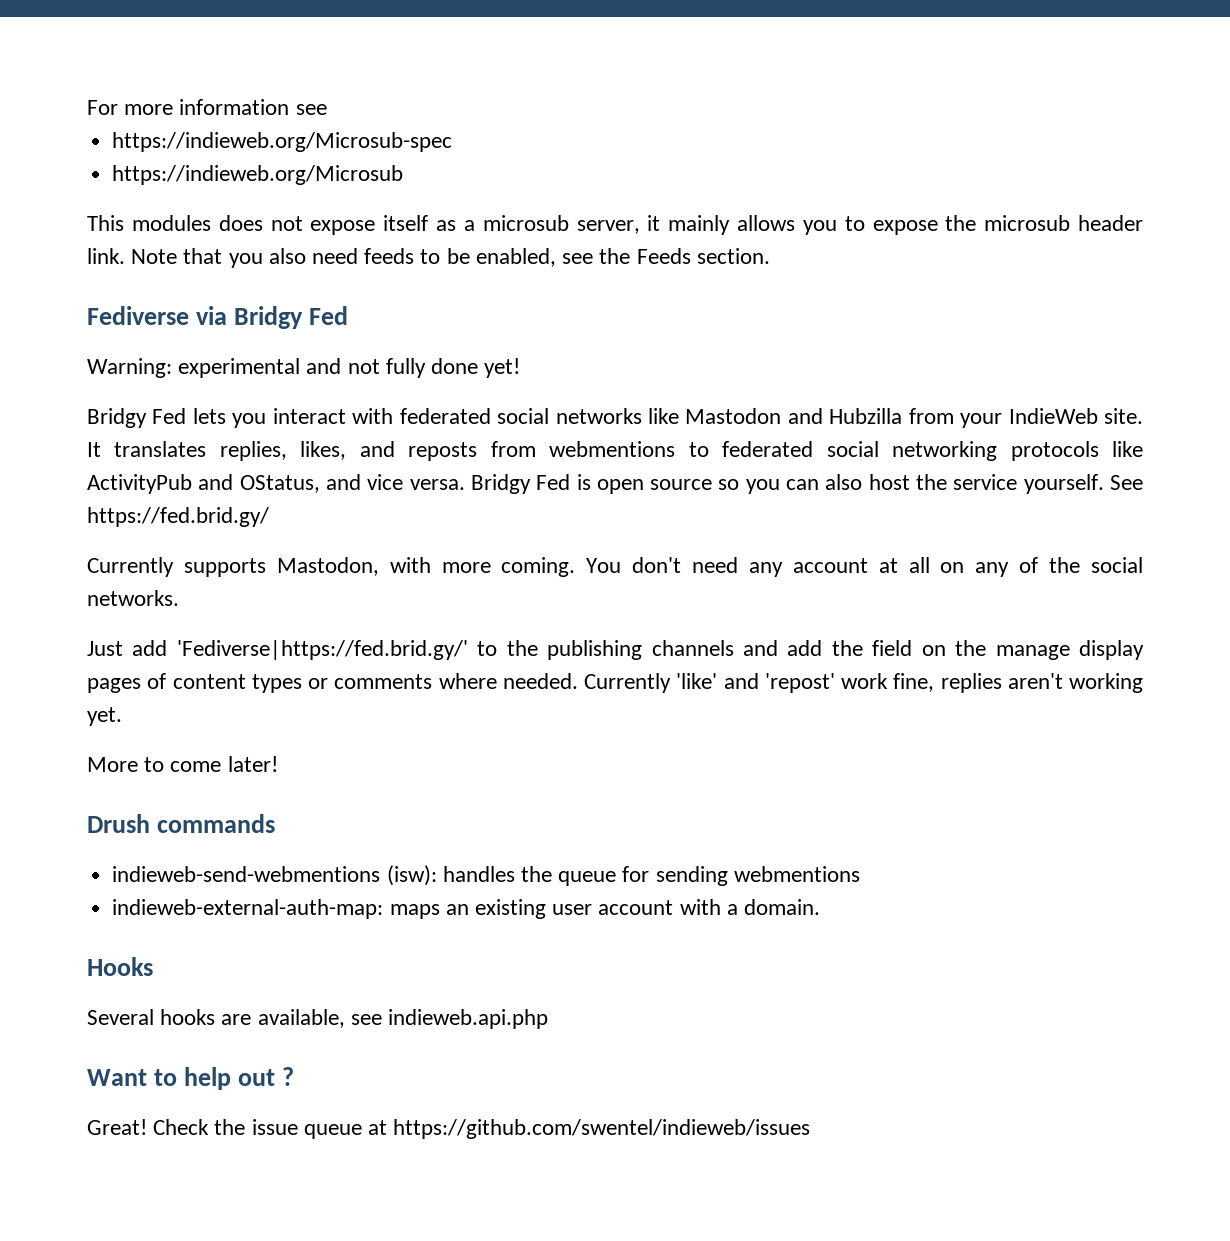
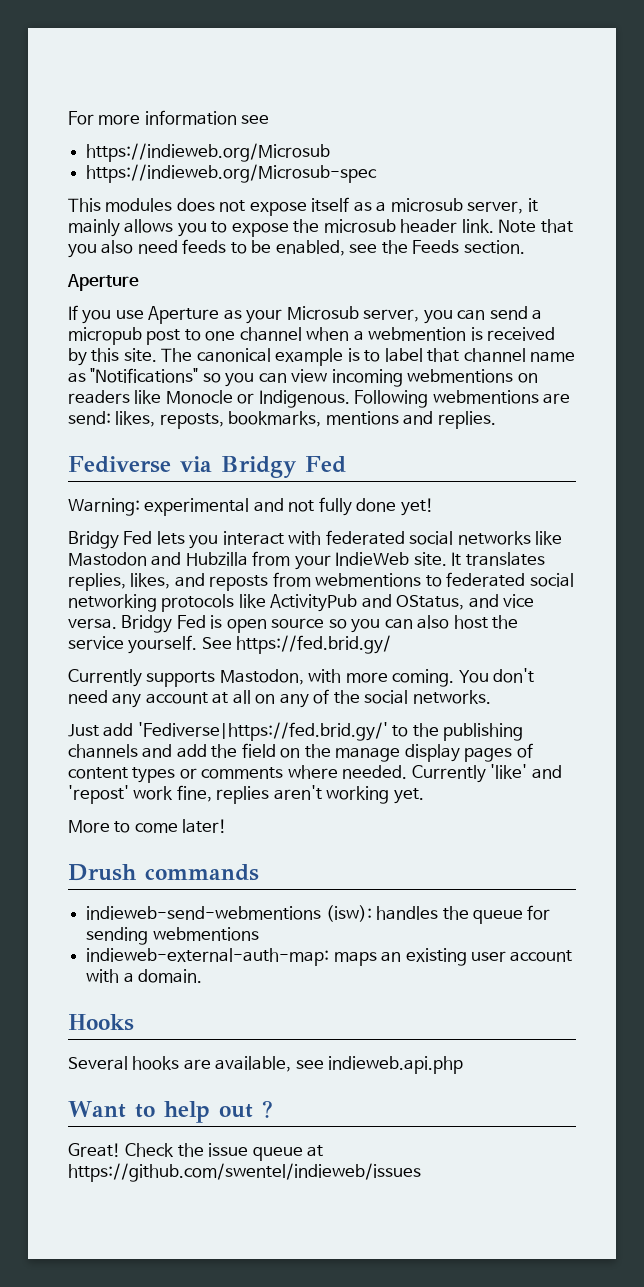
+ https://indieweb.org/Microsub
- https://indieweb.org/Microsub
  Note that you also need feeds to be enabled, see the Feeds section.
+ Aperture
+ If you use Aperture as your Microsub server, you can send a micropub post to one channel when a webmention is received by this site. The canonical example is to label that channel name as "Notifications" so you can view incoming webmentions on readers like Monocle or Indigenous. Following webmentions are send: likes, reposts, bookmarks, mentions and replies.

